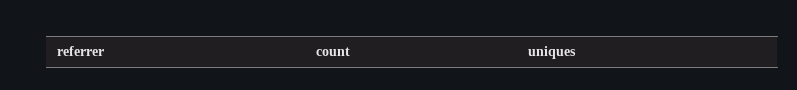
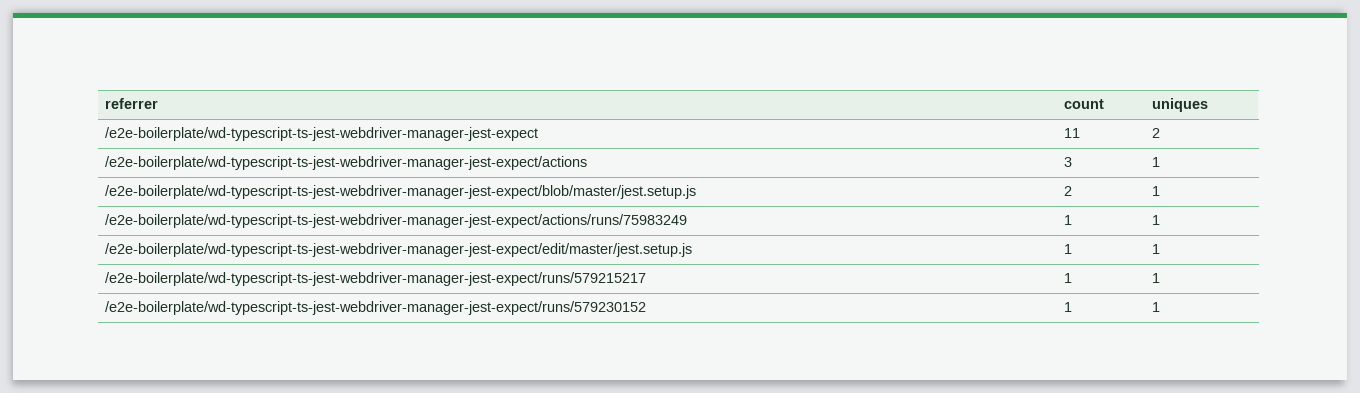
+ /e2e-boilerplate/wd-typescript-ts-jest-webdriver-manager-jest-expect | 11 | 2
+ /e2e-boilerplate/wd-typescript-ts-jest-webdriver-manager-jest-expect/actions | 3 | 1
+ /e2e-boilerplate/wd-typescript-ts-jest-webdriver-manager-jest-expect/blob/master/jest.setup.js | 2 | 1
+ /e2e-boilerplate/wd-typescript-ts-jest-webdriver-manager-jest-expect/actions/runs/75983249 | 1 | 1
+ /e2e-boilerplate/wd-typescript-ts-jest-webdriver-manager-jest-expect/edit/master/jest.setup.js | 1 | 1
+ /e2e-boilerplate/wd-typescript-ts-jest-webdriver-manager-jest-expect/runs/579215217 | 1 | 1
+ /e2e-boilerplate/wd-typescript-ts-jest-webdriver-manager-jest-expect/runs/579230152 | 1 | 1

